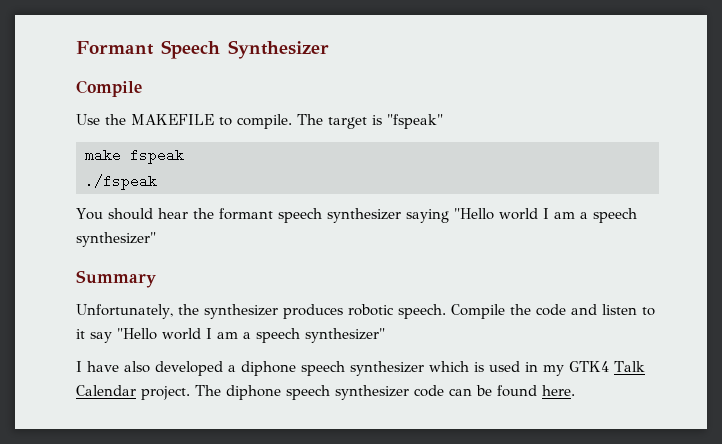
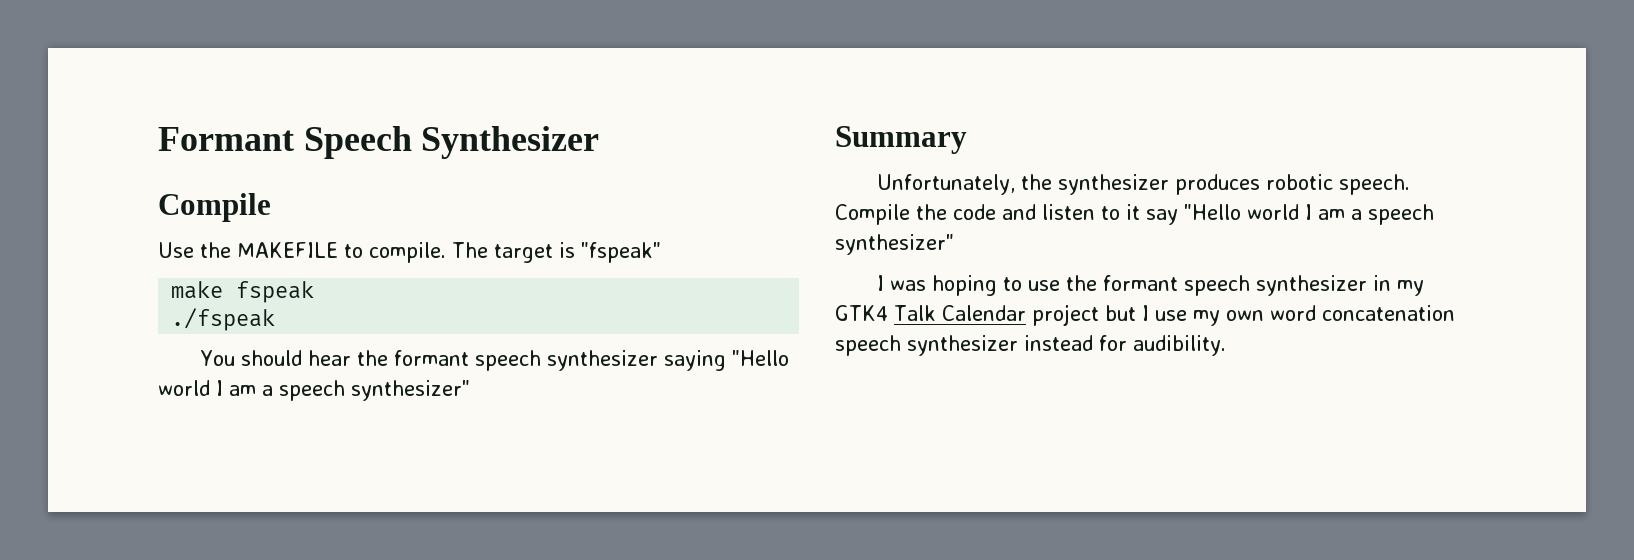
- I have also developed a diphone speech synthesizer which is used in my GTK4 Talk Calendar project. The diphone speech synthesizer code can be found here.
+ I was hoping to use the formant speech synthesizer in my GTK4 Talk Calendar project but I use my own word concatenation speech synthesizer instead for audibility.

